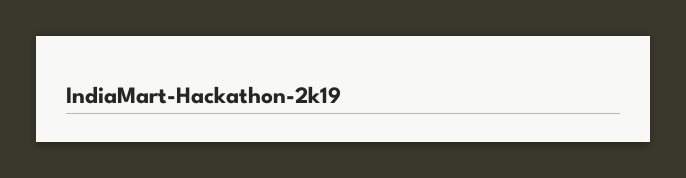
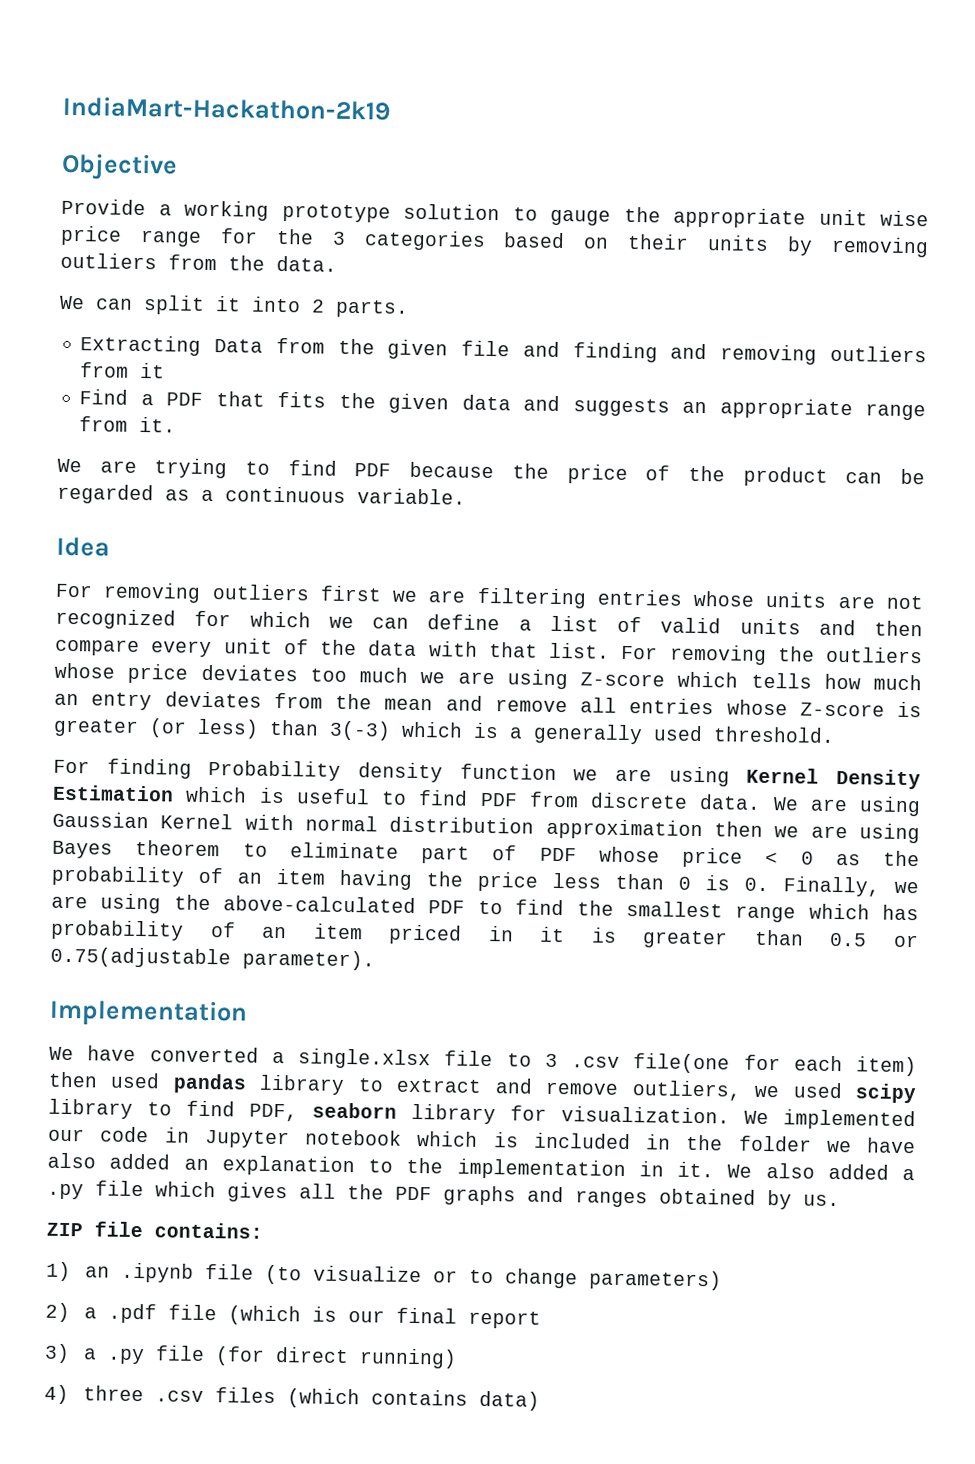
+ Objective
+ Provide a working prototype solution to gauge the appropriate unit wise price range for the 3 categories based on their units by removing outliers from the data.
+ We can split it into 2 parts.
+ Extracting Data from the given file and finding and removing outliers from it
+ Find a PDF that fits the given data and suggests an appropriate range from it.
+ We are trying to find PDF because the price of the product can be regarded as a continuous variable.
+ Idea
+ For removing outliers first we are filtering entries whose units are not recognized for which we can define a list of valid units and then compare every unit of the data with that list. For removing the outliers whose price deviates too much we are using Z-score which tells how much an entry deviates from the mean and remove all entries whose Z-score is greater (or less) than 3(-3) which is a generally used threshold.
+ For finding Probability density function we are using Kernel Density Estimation which is useful to find PDF from discrete data. We are using Gaussian Kernel with normal distribution approximation then we are using Bayes theorem to eliminate part of PDF whose price < 0 as the probability of an item having the price less than 0 is 0. Finally, we are using the above-calculated PDF to find the smallest range which has probability of an item priced in it is greater than 0.5 or 0.75(adjustable parameter).
+ Implementation
+ We have converted a single.xlsx file to 3 .csv file(one for each item) then used pandas library to extract and remove outliers, we used scipy library to find PDF, seaborn library for visualization. We implemented our code in Jupyter notebook which is included in the folder we have also added an explanation to the implementation in it. We also added a .py file which gives all the PDF graphs and ranges obtained by us.
+ ZIP file contains:
+ 1) an .ipynb file (to visualize or to change parameters)
+ 2) a .pdf file (which is our final report
+ 3) a .py file (for direct running)
+ 4) three .csv files (which contains data)

